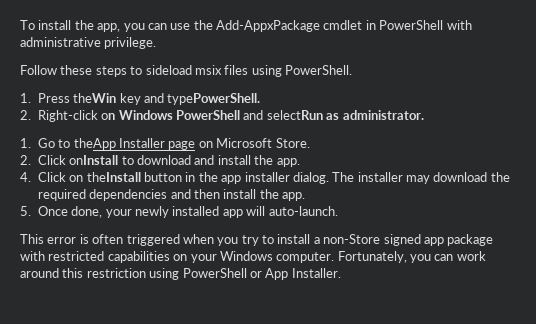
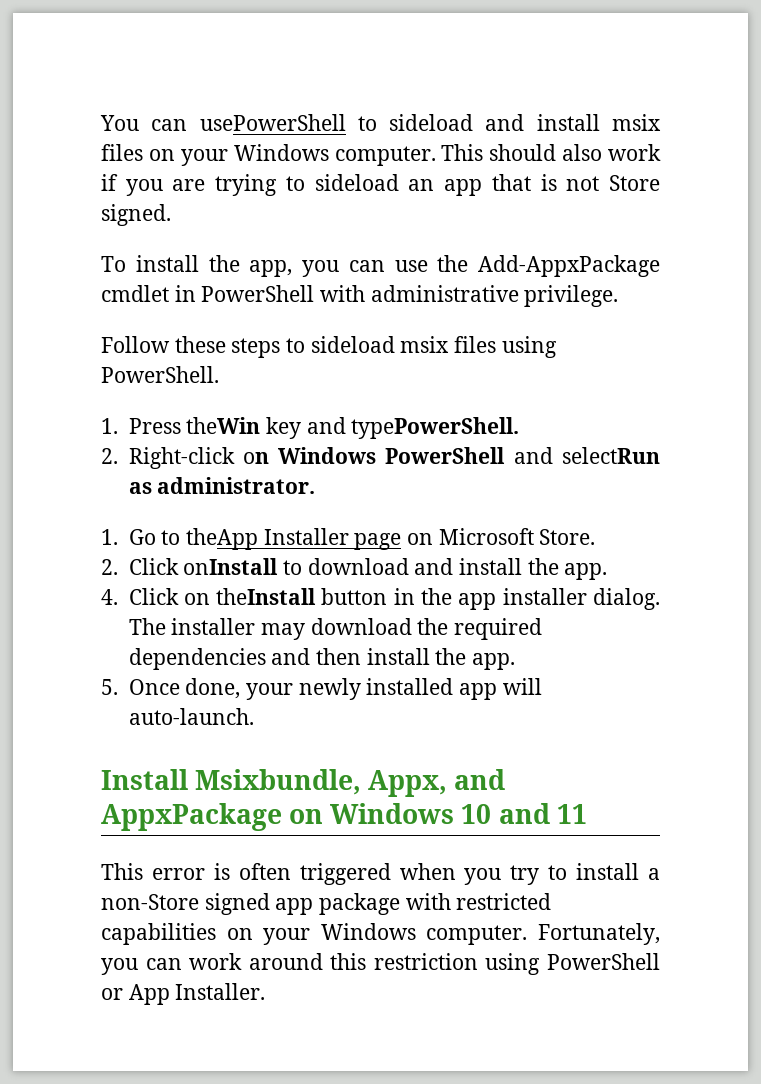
+ You can usePowerShell to sideload and install msix files on your Windows computer. This should also work if you are trying to sideload an app that is not Store signed.
+ Install Msixbundle, Appx, and AppxPackage on Windows 10 and 11

